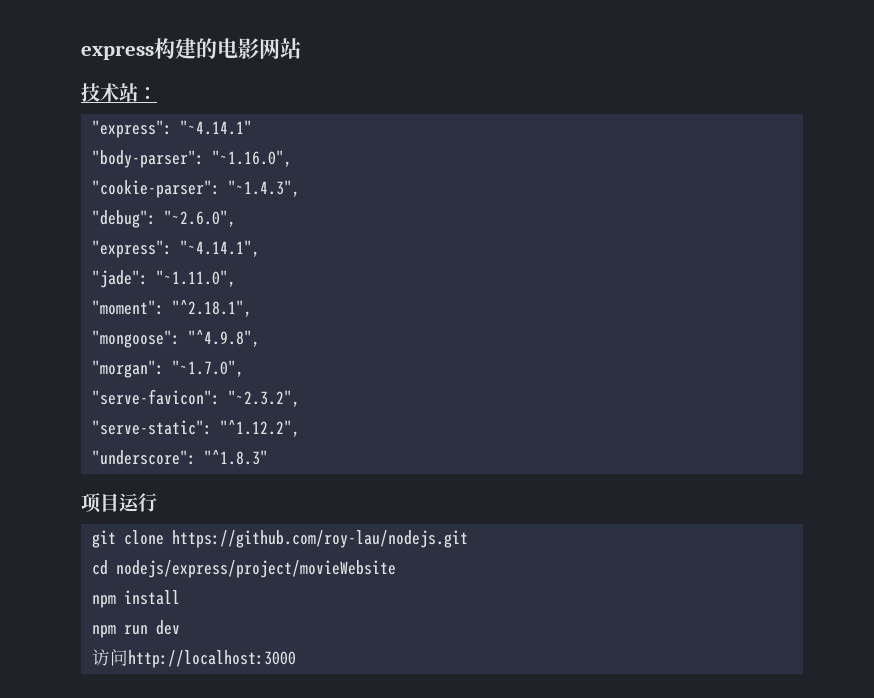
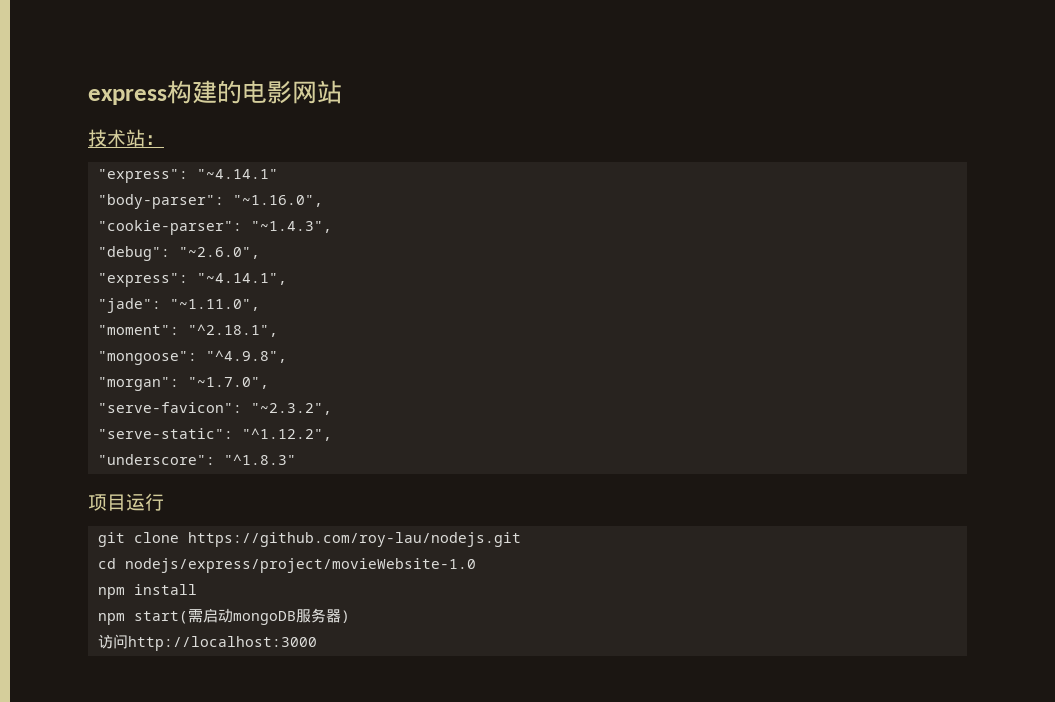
- cd nodejs/express/project/movieWebsite
+ cd nodejs/express/project/movieWebsite-1.0
- npm run dev
+ npm start(需启动mongoDB服务器)

